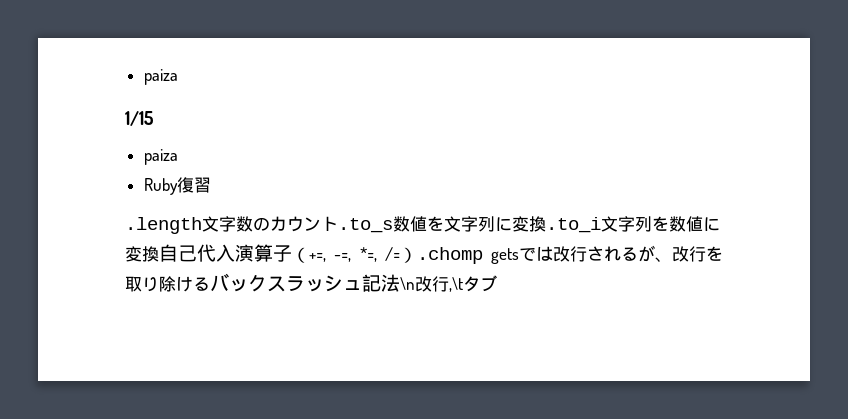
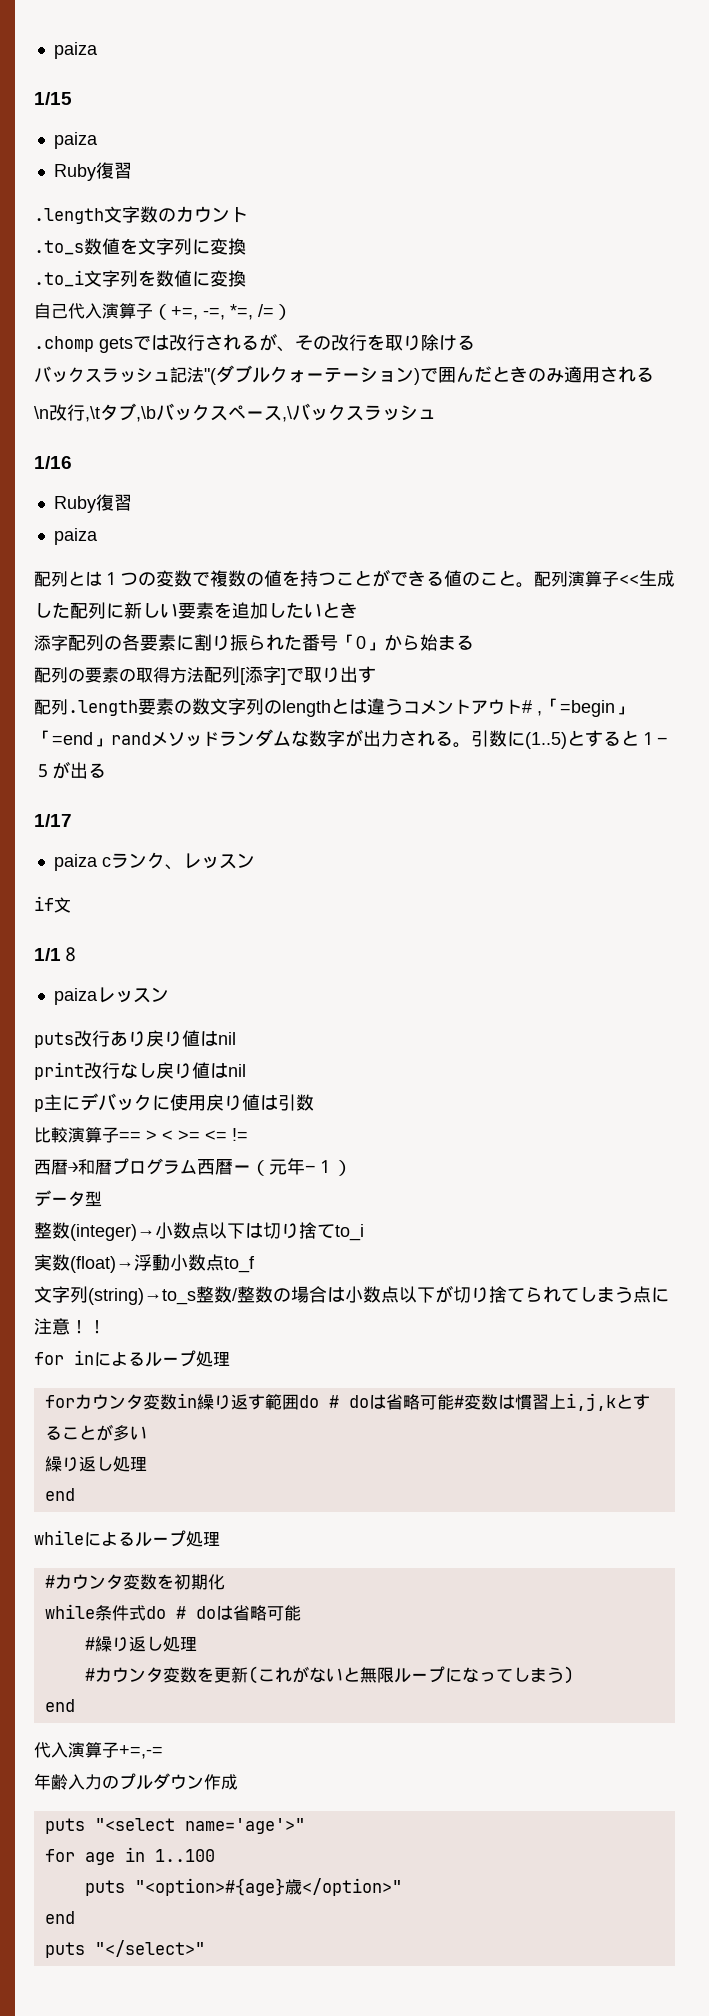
- .length文字数のカウント.to_s数値を文字列に変換.to_i文字列を数値に変換自己代入演算子（+=, -=, *=, /=）.chomp getsでは改行されるが、改行を取り除けるバックスラッシュ記法\n改行,\tタブ
+ .length文字数のカウント
+ .to_s数値を文字列に変換
+ .to_i文字列を数値に変換
+ 自己代入演算子（+=, -=, *=, /=）
+ .chomp getsでは改行されるが、その改行を取り除ける
+ バックスラッシュ記法"(ダブルクォーテーション)で囲んだときのみ適用される
+ \n改行,\tタブ,\bバックスペース,\バックスラッシュ
+ 1/16
+ Ruby復習
+ paiza
+ 配列とは１つの変数で複数の値を持つことができる値のこと。配列演算子<<生成した配列に新しい要素を追加したいとき
+ 添字配列の各要素に割り振られた番号「0」から始まる
+ 配列の要素の取得方法配列[添字]で取り出す
+ 配列.length要素の数文字列のlengthとは違うコメントアウト# ,「=begin」「=end」randメソッドランダムな数字が出力される。引数に(1..5)とすると１−５が出る
+ 1/17
+ paiza cランク、レッスン
+ if文
+ 1/1８
+ paizaレッスン
+ puts改行あり戻り値はnil
+ print改行なし戻り値はnil
+ p主にデバックに使用戻り値は引数
+ 比較演算子== > < >= <= !=
+ 西暦→和暦プログラム西暦ー（元年−１）
+ データ型
+ 整数(integer)→小数点以下は切り捨てto_i
+ 実数(float)→浮動小数点to_f
+ 文字列(string)→to_s整数/整数の場合は小数点以下が切り捨てられてしまう点に注意！！
+ for inによるループ処理
+ forカウンタ変数in繰り返す範囲do # doは省略可能#変数は慣習上i,j,kとすることが多い
+ 繰り返し処理
+ end
+ whileによるループ処理
+ #カウンタ変数を初期化
+ while条件式do # doは省略可能
+ #繰り返し処理
+ #カウンタ変数を更新(これがないと無限ループになってしまう)
+ end
+ 代入演算子+=,-=
+ 年齢入力のプルダウン作成
+ puts "<select name='age'>"
+ for age in 1..100
+ puts "<option>#{age}歳</option>"
+ end
+ puts "</select>"

